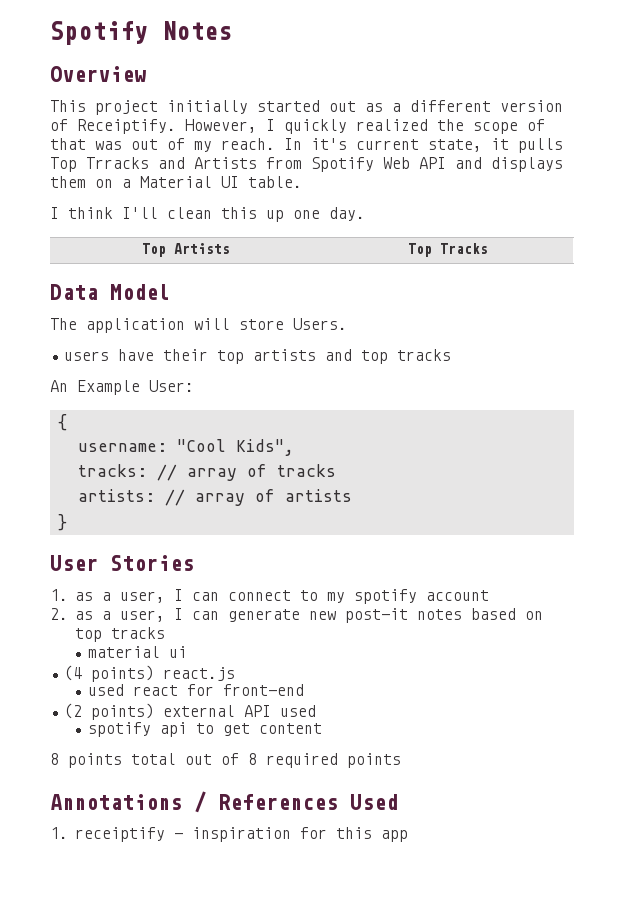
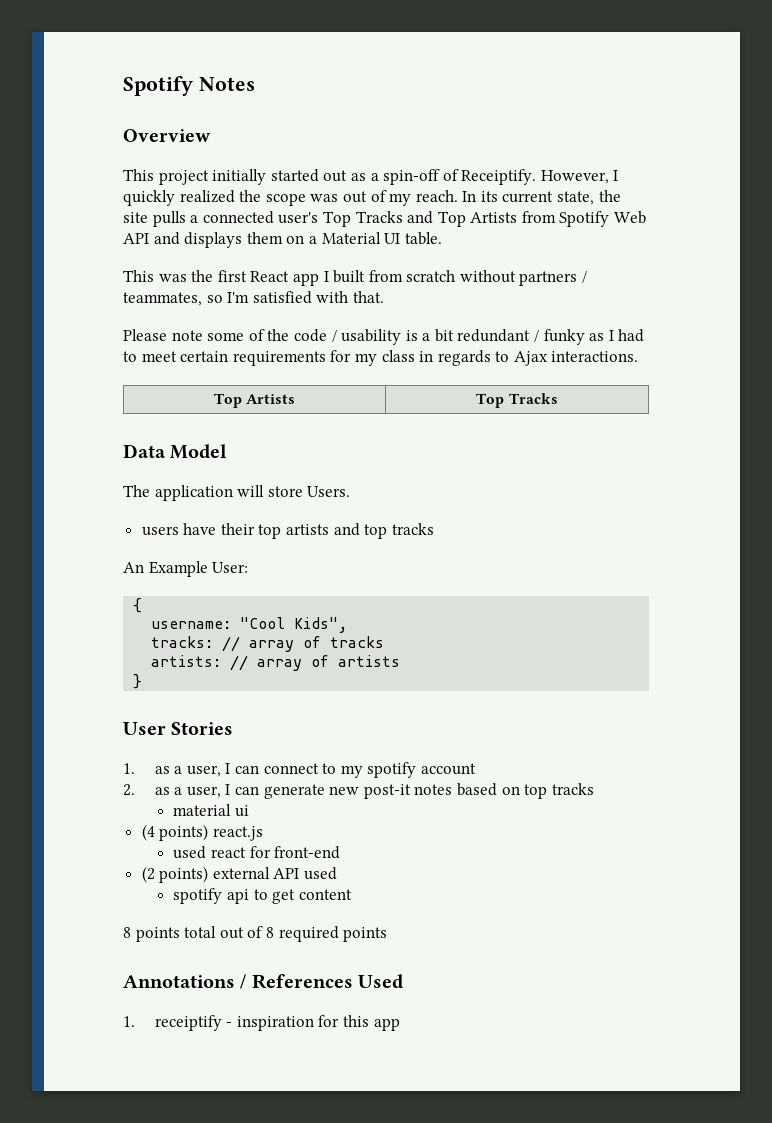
- This project initially started out as a different version of Receiptify.
+ This project initially started out as a spin-off of Receiptify.
- However, I quickly realized the scope of that was out of my reach.
+ However, I quickly realized the scope was out of my reach.
- In it's current state, it pulls Top Trracks and Artists from Spotify Web API and displays them on a Material UI table.
+ In its current state, the site pulls a connected user's Top Tracks and Top Artists from Spotify Web API and displays them on a Material UI table.
- I think I'll clean this up one day.
+ This was the first React app I built from scratch without partners / teammates, so I'm satisfied with that.
+ Please note some of the code / usability is a bit redundant / funky as I had to meet certain requirements for my class in regards to Ajax interactions.

